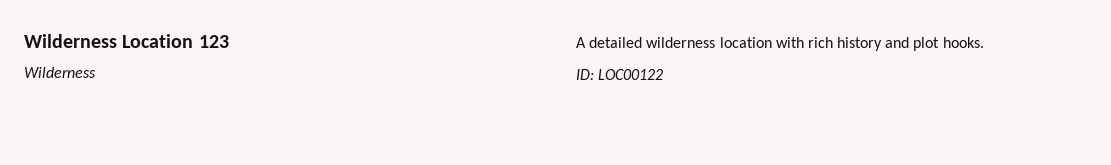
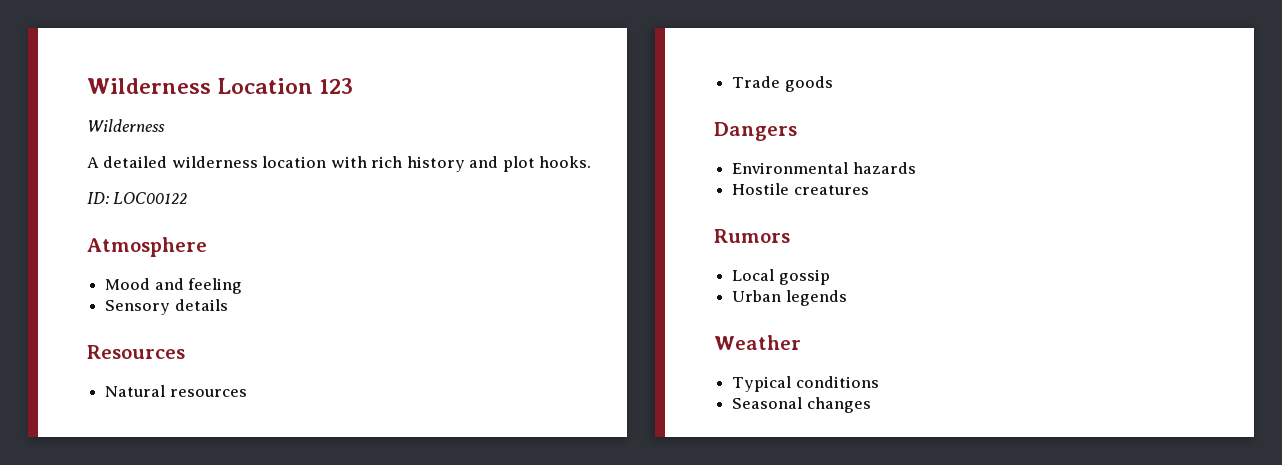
+ Atmosphere
+ Mood and feeling
+ Sensory details
+ Resources
+ Natural resources
+ Trade goods
+ Dangers
+ Environmental hazards
+ Hostile creatures
+ Rumors
+ Local gossip
+ Urban legends
+ Weather
+ Typical conditions
+ Seasonal changes

